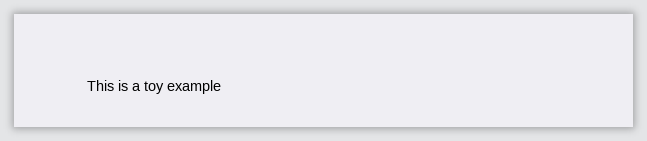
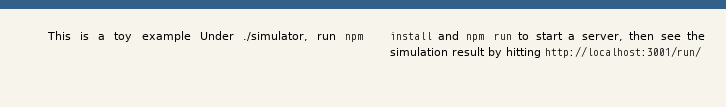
- This is a toy example
+ This is a toy example Under ./simulator, run npm install and npm run to start a server, then see the simulation result by hitting http://localhost:3001/run/

